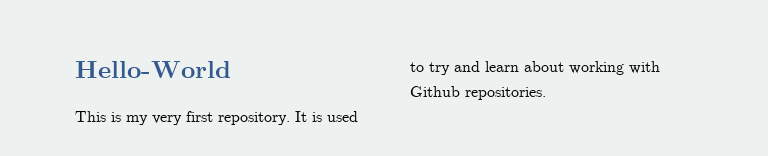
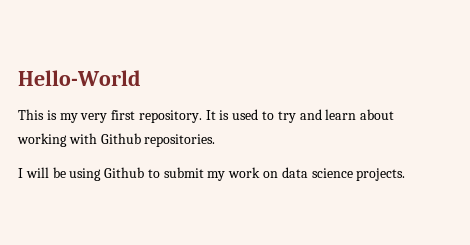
+ I will be using Github to submit my work on data science projects.

